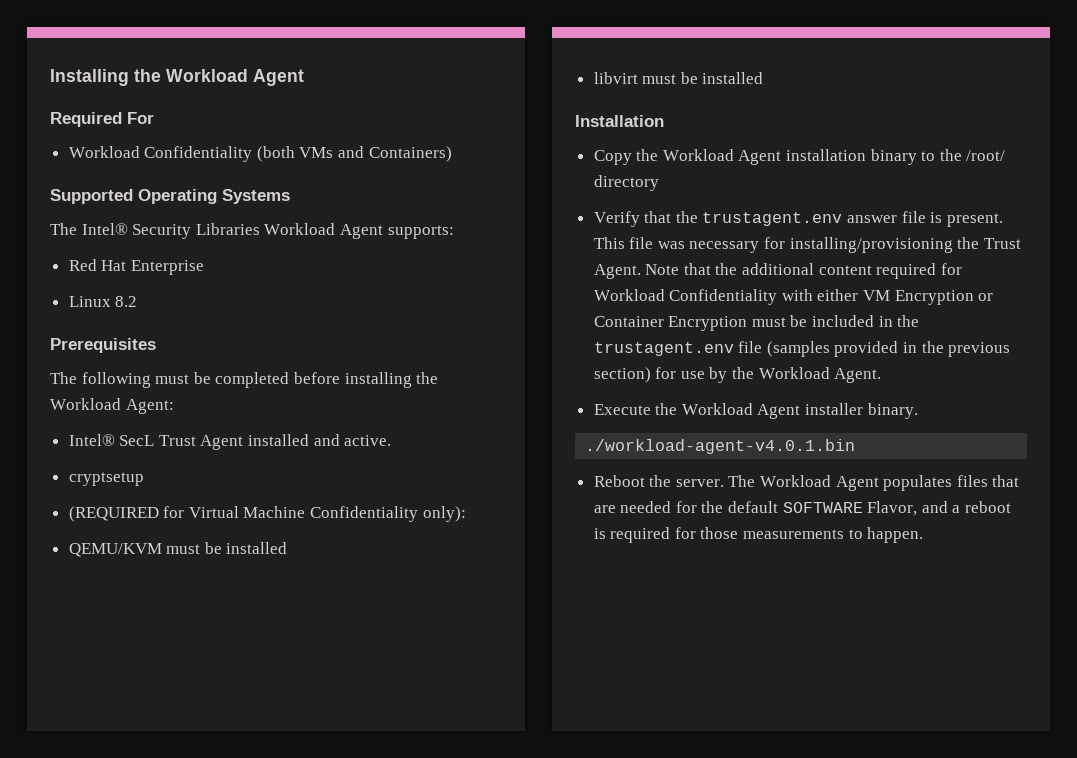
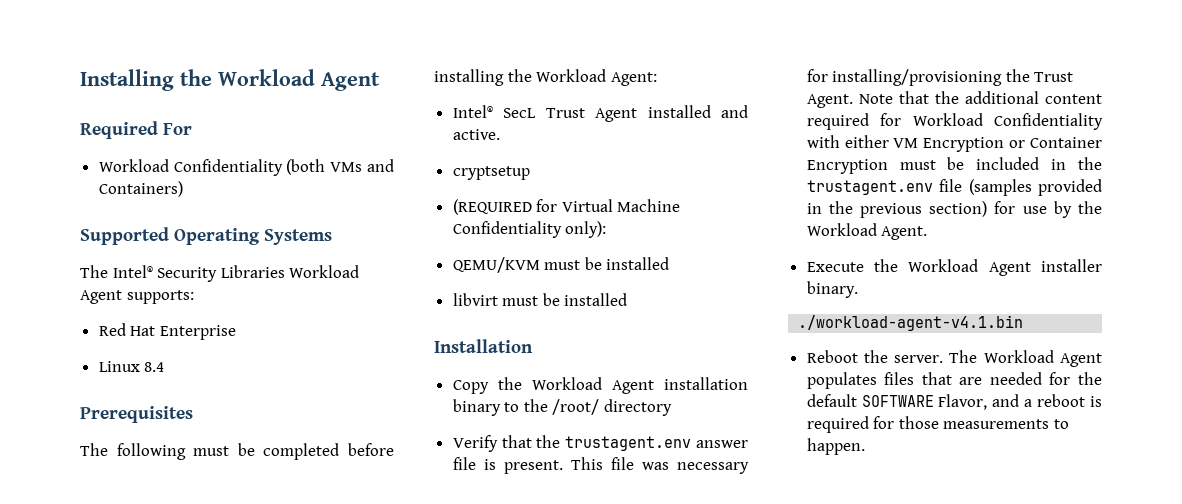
- Linux 8.2
+ Linux 8.4
- ./workload-agent-v4.0.1.bin
+ ./workload-agent-v4.1.bin

